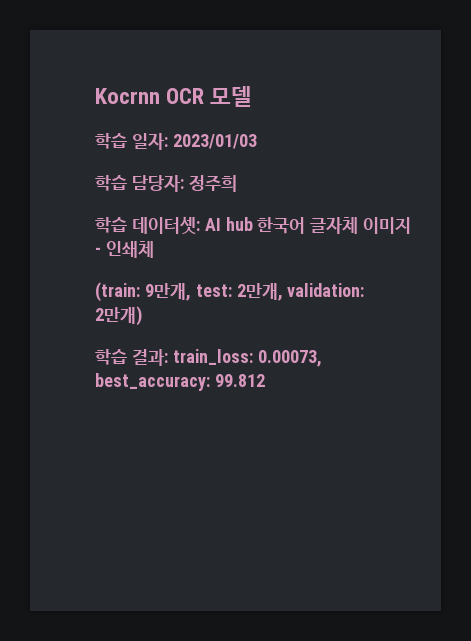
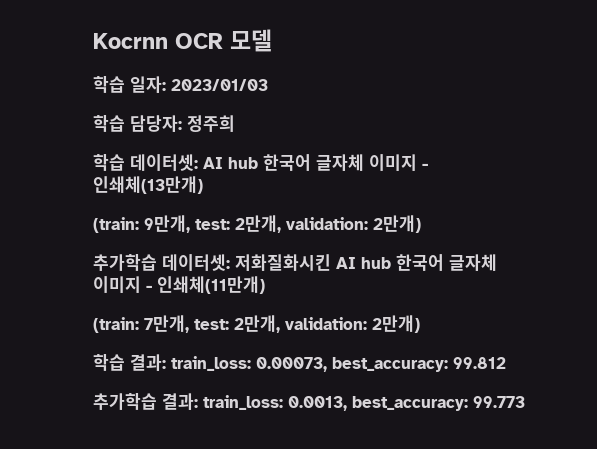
- 학습 데이터셋: AI hub 한국어 글자체 이미지 - 인쇄체
+ 학습 데이터셋: AI hub 한국어 글자체 이미지 - 인쇄체(13만개)
+ 추가학습 데이터셋: 저화질화시킨 AI hub 한국어 글자체 이미지 - 인쇄체(11만개)
+ (train: 7만개, test: 2만개, validation: 2만개)
+ 추가학습 결과: train_loss: 0.0013, best_accuracy: 99.773

